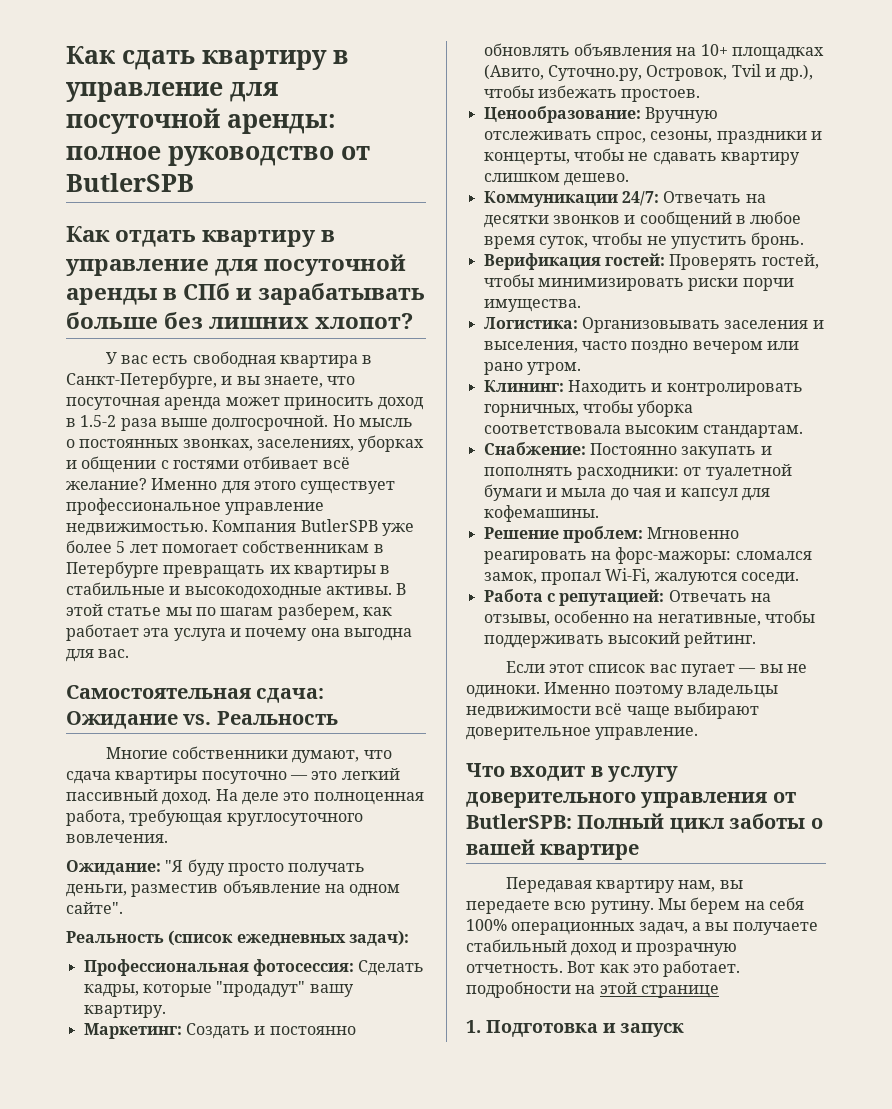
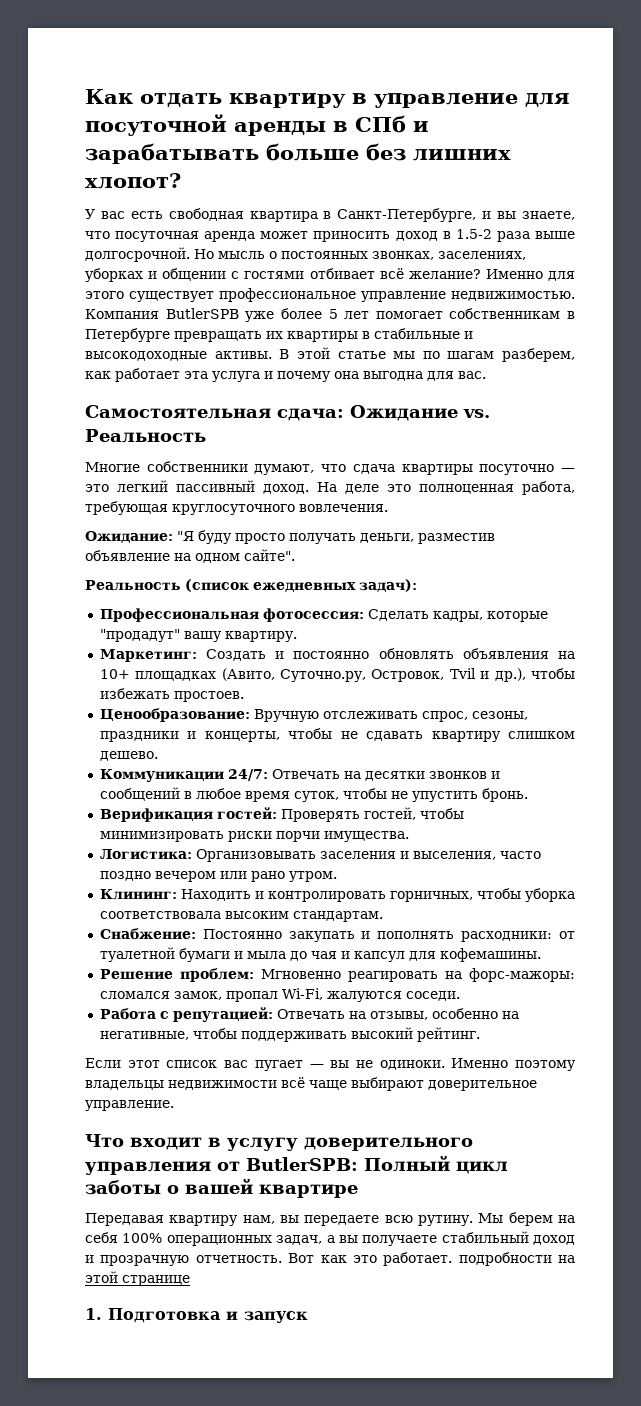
- Как сдать квартиру в управление для посуточной аренды: полное руководство от ButlerSPB

